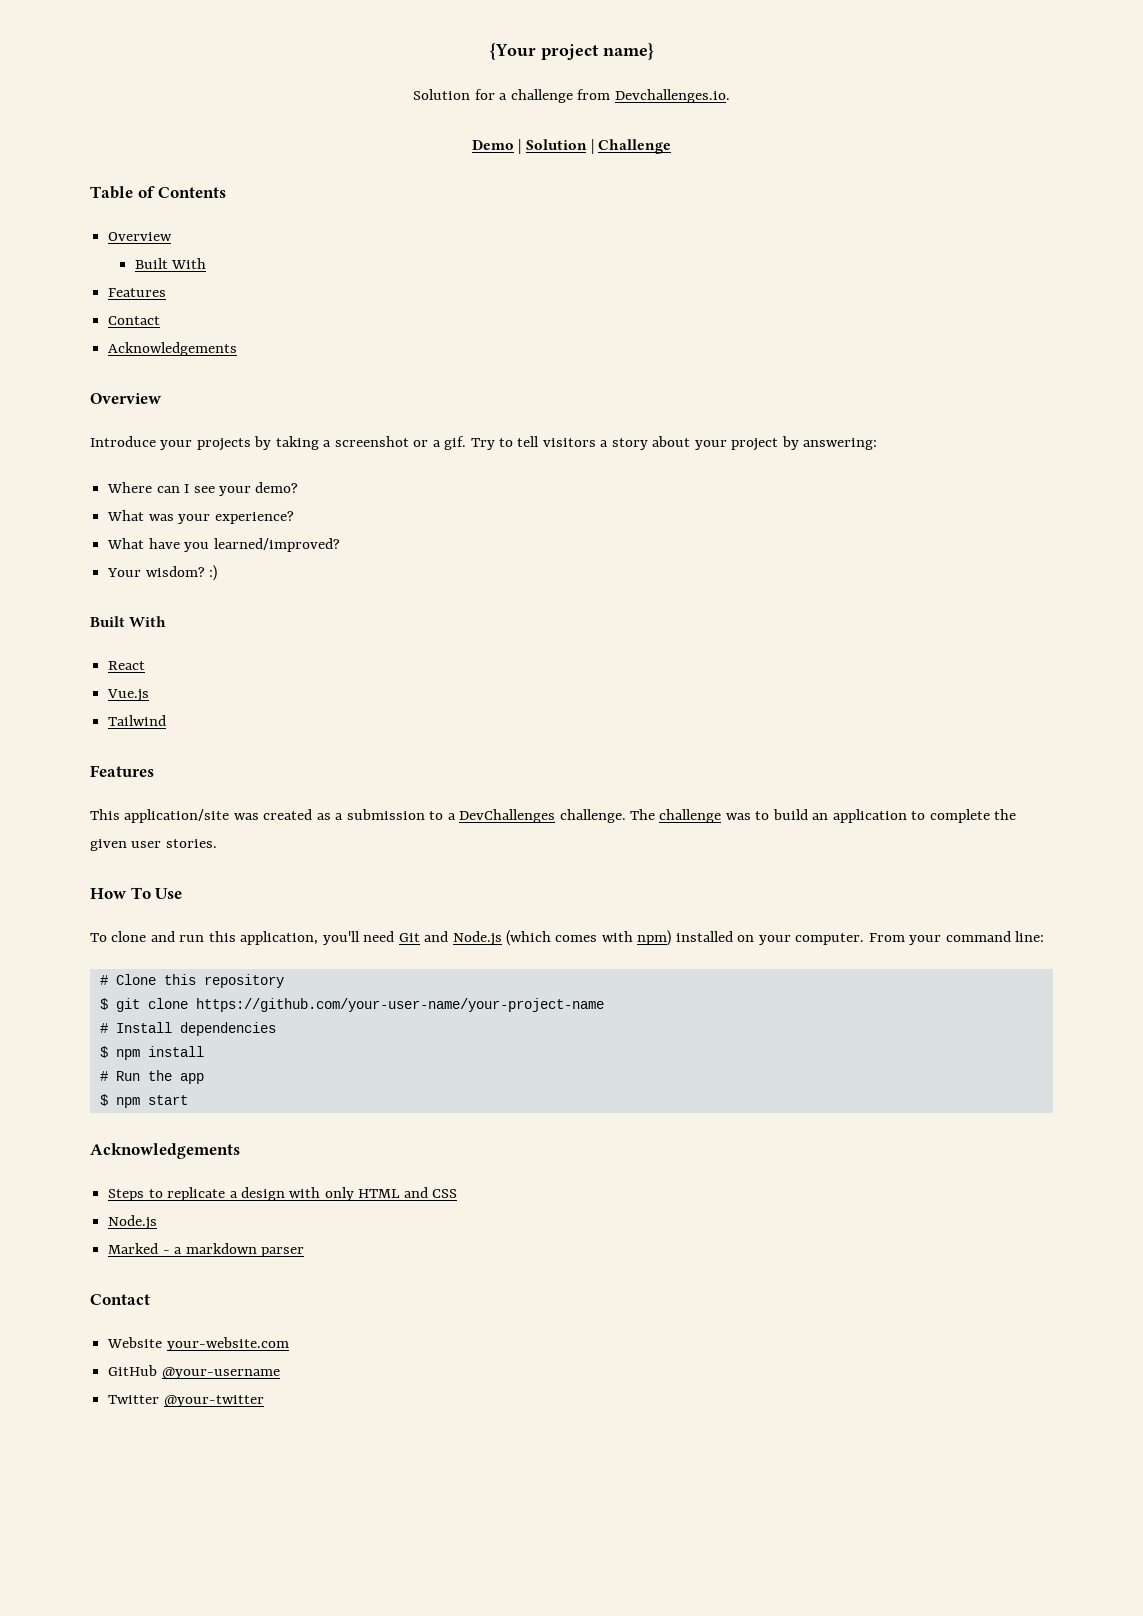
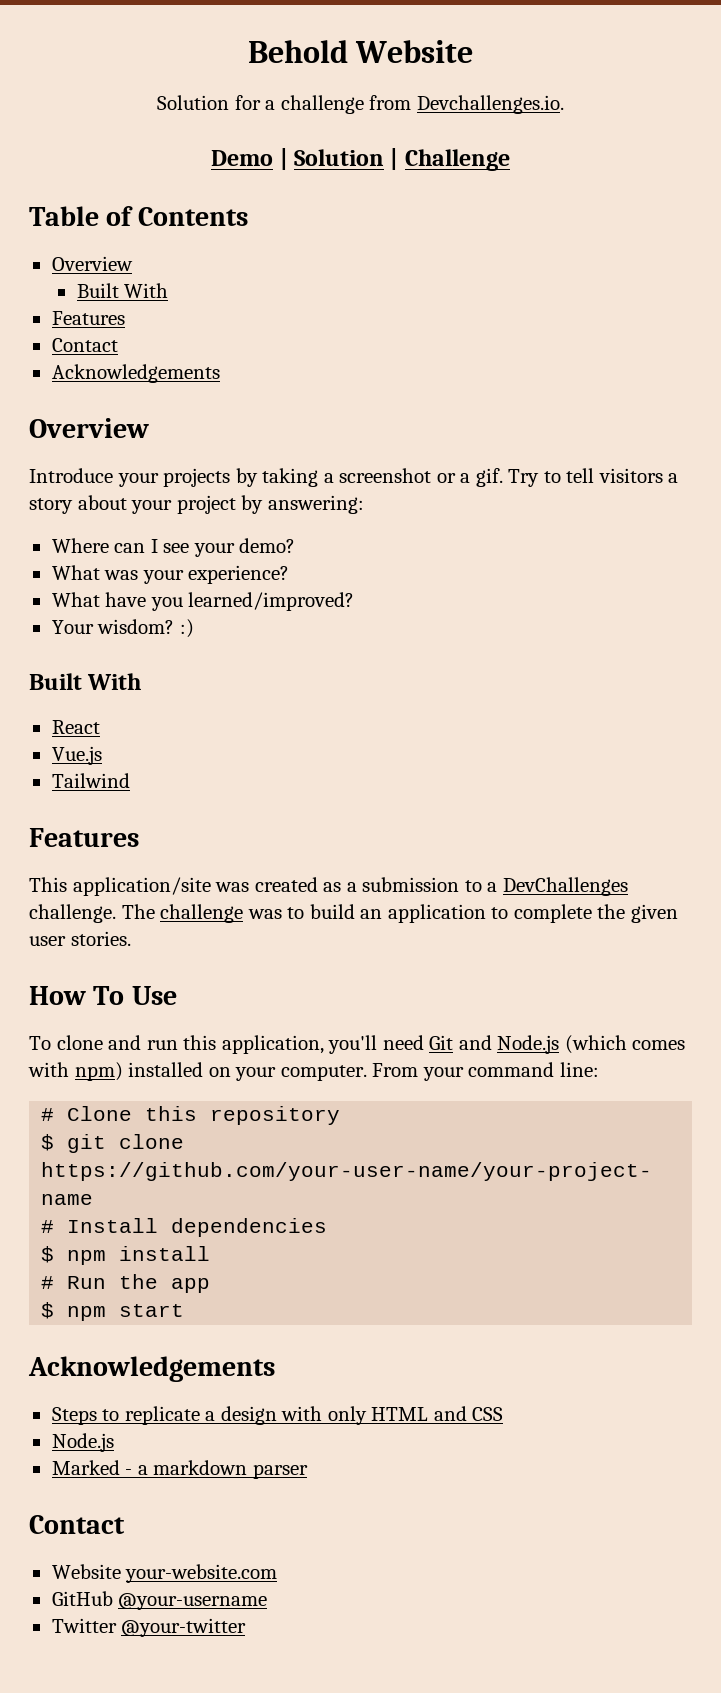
- {Your project name}
+ Behold Website

